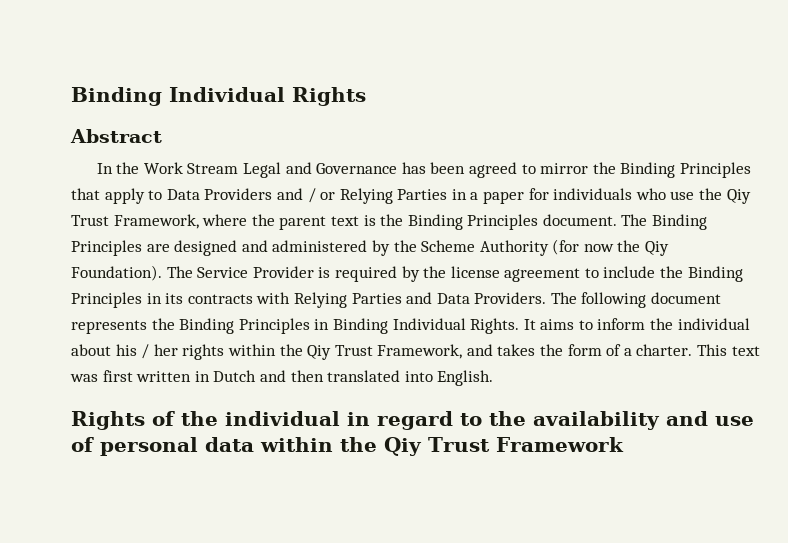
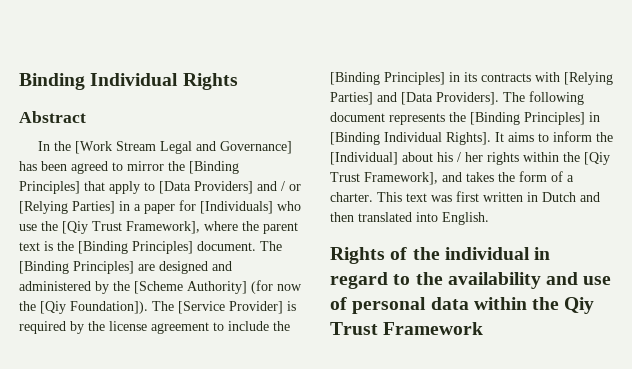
- In the Work Stream Legal and Governance has been agreed to mirror the Binding Principles that apply to Data Providers and / or Relying Parties in a paper for individuals who use the Qiy Trust Framework, where the parent text is the Binding Principles document. The Binding Principles are designed and administered by the Scheme Authority (for now the Qiy Foundation). The Service Provider is required by the license agreement to include the Binding Principles in its contracts with Relying Parties and Data Providers.
+ In the [Work Stream Legal and Governance] has been agreed to mirror the [Binding Principles] that apply to [Data Providers] and / or [Relying Parties] in a paper for [Individuals] who use the [Qiy Trust Framework], where the parent text is the [Binding Principles] document. The [Binding Principles] are designed and administered by the [Scheme Authority] (for now the [Qiy Foundation]). The [Service Provider] is required by the license agreement to include the [Binding Principles] in its contracts with [Relying Parties] and [Data Providers].
- The following document represents the Binding Principles in Binding Individual Rights.
+ The following document represents the [Binding Principles] in [Binding Individual Rights].
- It aims to inform the individual about his / her rights within the Qiy Trust Framework, and takes the form of a charter.
+ It aims to inform the [Individual] about his / her rights within the [Qiy Trust Framework], and takes the form of a charter.

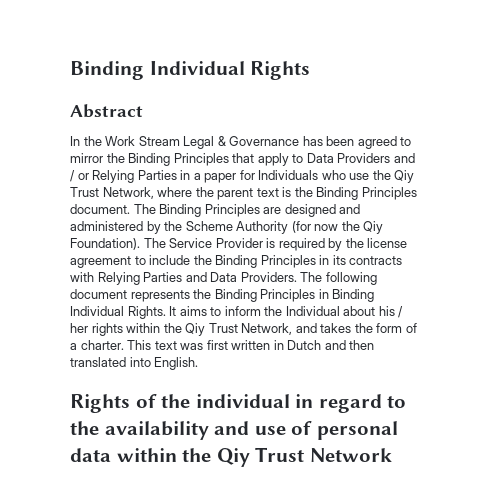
- In the [Work Stream Legal and Governance] has been agreed to mirror the [Binding Principles] that apply to [Data Providers] and / or [Relying Parties] in a paper for [Individuals] who use the [Qiy Trust Framework], where the parent text is the [Binding Principles] document. The [Binding Principles] are designed and administered by the [Scheme Authority] (for now the [Qiy Foundation]). The [Service Provider] is required by the license agreement to include the [Binding Principles] in its contracts with [Relying Parties] and [Data Providers].
+ In the Work Stream Legal & Governance has been agreed to mirror the Binding Principles that apply to Data Providers and / or Relying Parties in a paper for Individuals who use the Qiy Trust Network, where the parent text is the Binding Principles document. The Binding Principles are designed and administered by the Scheme Authority (for now the Qiy Foundation). The Service Provider is required by the license agreement to include the Binding Principles in its contracts with Relying Parties and Data Providers.
- The following document represents the [Binding Principles] in [Binding Individual Rights].
+ The following document represents the Binding Principles in Binding Individual Rights.
- It aims to inform the [Individual] about his / her rights within the [Qiy Trust Framework], and takes the form of a charter.
+ It aims to inform the Individual about his / her rights within the Qiy Trust Network, and takes the form of a charter.
- Rights of the individual in regard to the availability and use of personal data within the Qiy Trust Framework
+ Rights of the individual in regard to the availability and use of personal data within the Qiy Trust Network

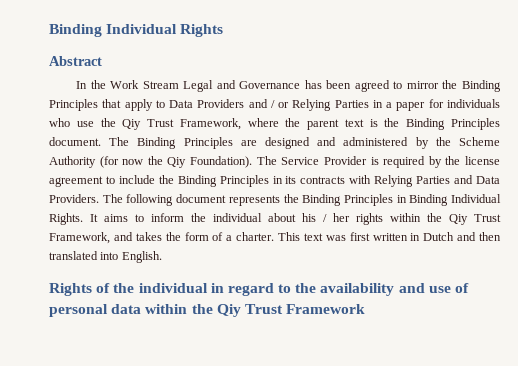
- In the Work Stream Legal & Governance has been agreed to mirror the Binding Principles that apply to Data Providers and / or Relying Parties in a paper for Individuals who use the Qiy Trust Network, where the parent text is the Binding Principles document.
+ In the Work Stream Legal and Governance has been agreed to mirror the Binding Principles that apply to Data Providers and / or Relying Parties in a paper for individuals who use the Qiy Trust Framework, where the parent text is the Binding Principles document.
- It aims to inform the Individual about his / her rights within the Qiy Trust Network, and takes the form of a charter.
+ It aims to inform the individual about his / her rights within the Qiy Trust Framework, and takes the form of a charter.
- Rights of the individual in regard to the availability and use of personal data within the Qiy Trust Network
+ Rights of the individual in regard to the availability and use of personal data within the Qiy Trust Framework

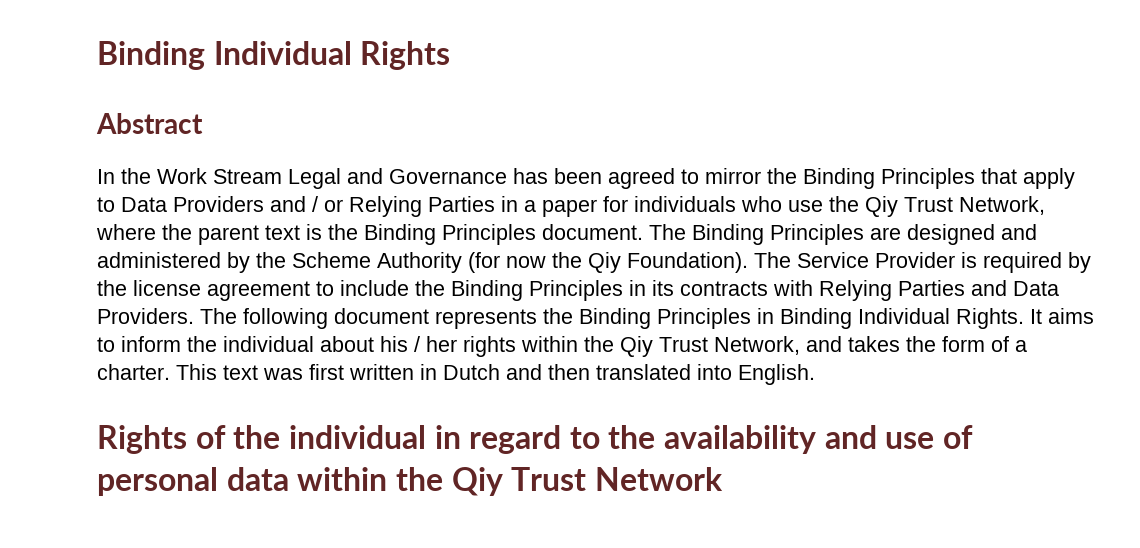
- In the Work Stream Legal and Governance has been agreed to mirror the Binding Principles that apply to Data Providers and / or Relying Parties in a paper for individuals who use the Qiy Trust Framework, where the parent text is the Binding Principles document.
+ In the Work Stream Legal and Governance has been agreed to mirror the Binding Principles that apply to Data Providers and / or Relying Parties in a paper for individuals who use the Qiy Trust Network, where the parent text is the Binding Principles document.
- It aims to inform the individual about his / her rights within the Qiy Trust Framework, and takes the form of a charter.
+ It aims to inform the individual about his / her rights within the Qiy Trust Network, and takes the form of a charter.
- Rights of the individual in regard to the availability and use of personal data within the Qiy Trust Framework
+ Rights of the individual in regard to the availability and use of personal data within the Qiy Trust Network

